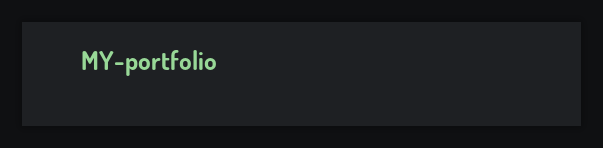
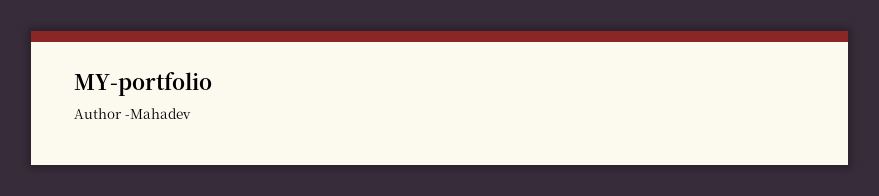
+ Author -Mahadev

